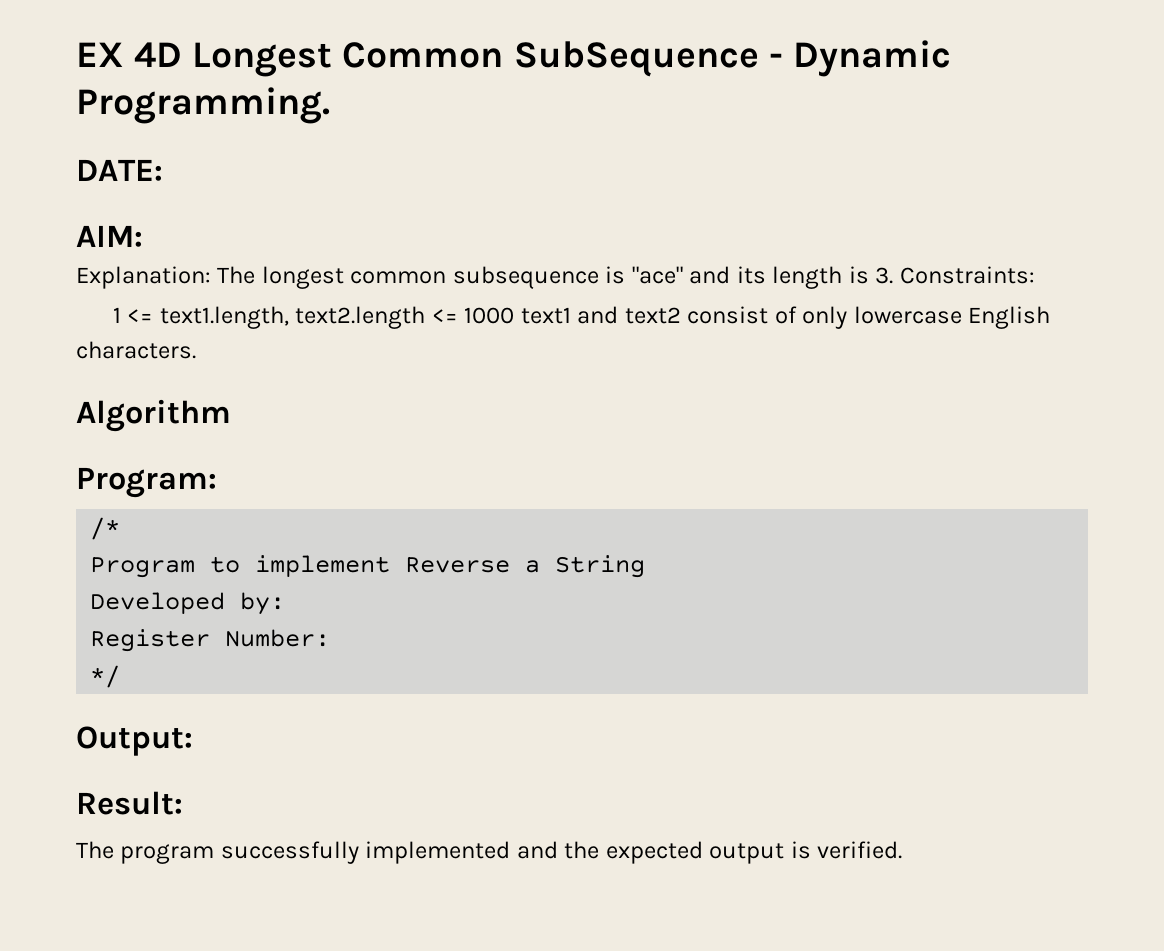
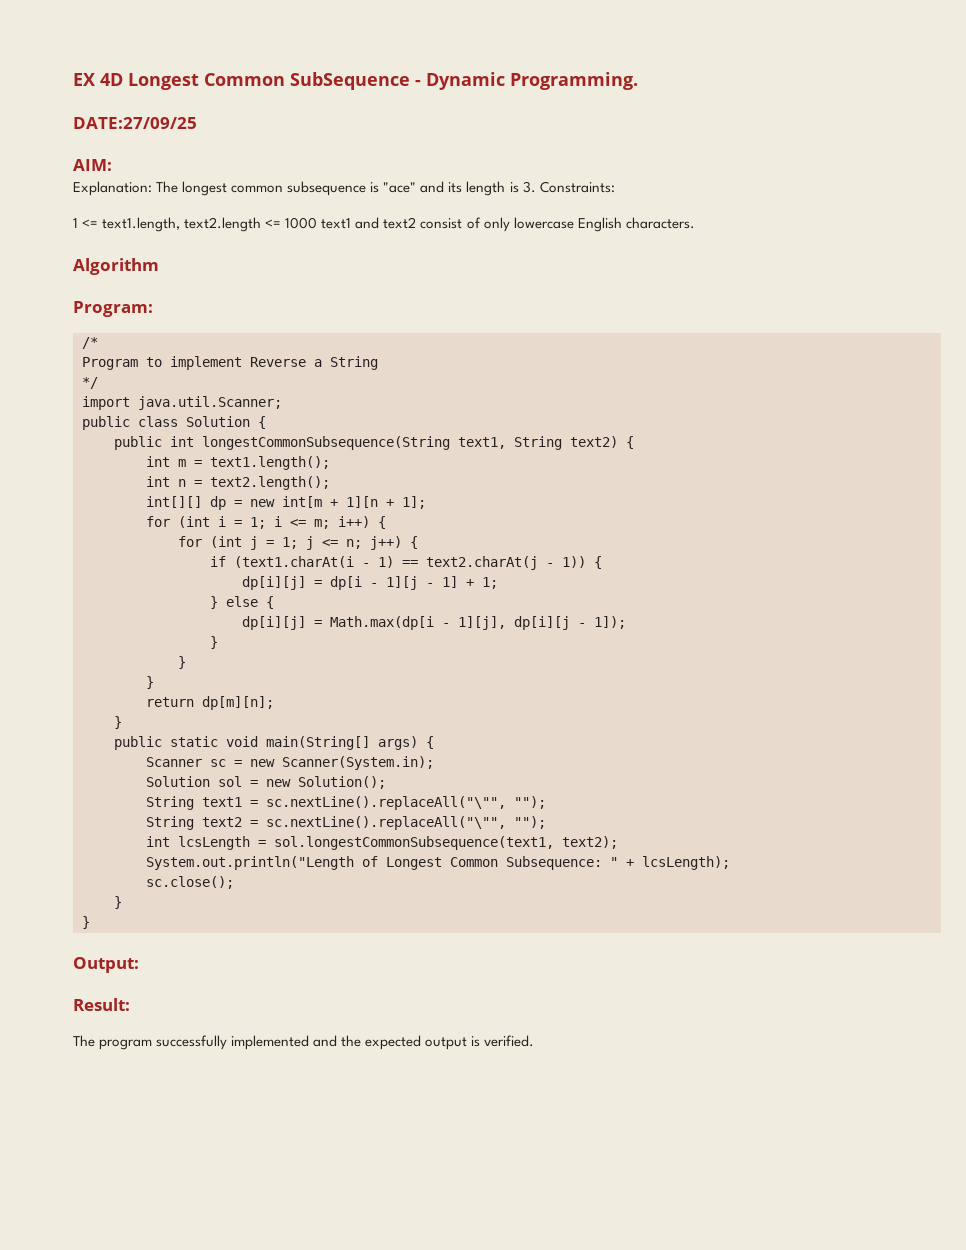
- DATE:
+ DATE:27/09/25
- Developed by:
- Register Number:
  */
+ import java.util.Scanner;
+ public class Solution {
+ public int longestCommonSubsequence(String text1, String text2) {
+ int m = text1.length();
+ int n = text2.length();
+ int[][] dp = new int[m + 1][n + 1];
+ for (int i = 1; i <= m; i++) {
+ for (int j = 1; j <= n; j++) {
+ if (text1.charAt(i - 1) == text2.charAt(j - 1)) {
+ dp[i][j] = dp[i - 1][j - 1] + 1;
+ } else {
+ dp[i][j] = Math.max(dp[i - 1][j], dp[i][j - 1]);
+ }
+ }
+ }
+ return dp[m][n];
+ }
+ public static void main(String[] args) {
+ Scanner sc = new Scanner(System.in);
+ Solution sol = new Solution();
+ String text1 = sc.nextLine().replaceAll("\"", "");
+ String text2 = sc.nextLine().replaceAll("\"", "");
+ int lcsLength = sol.longestCommonSubsequence(text1, text2);
+ System.out.println("Length of Longest Common Subsequence: " + lcsLength);
+ sc.close();
+ }
+ }

